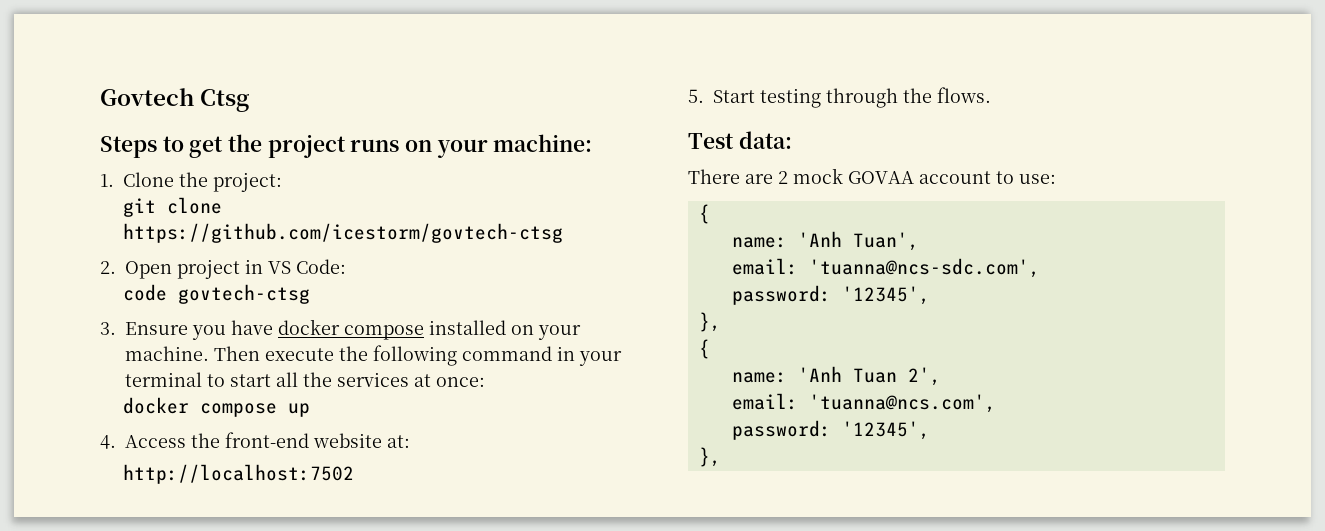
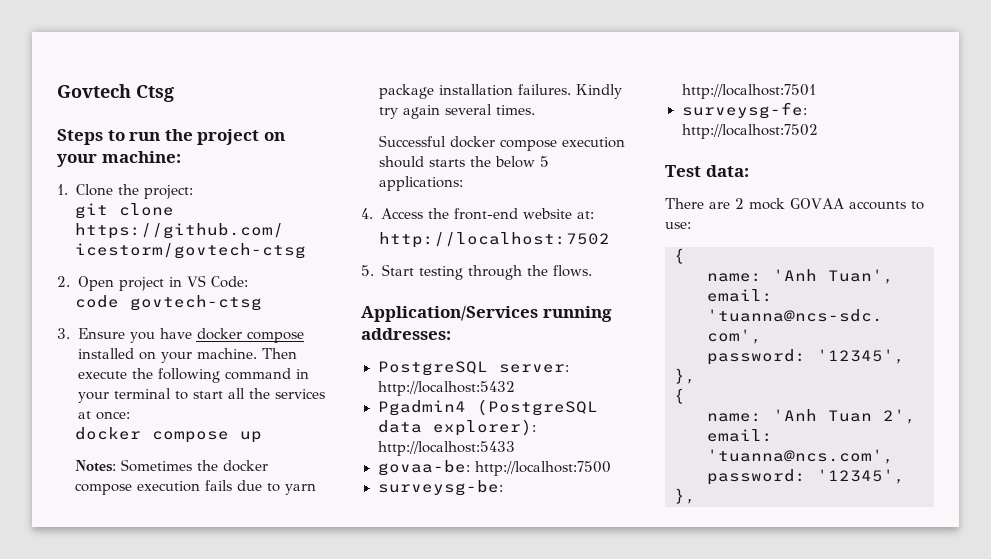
- Steps to get the project runs on your machine:
+ Steps to run the project on your machine:
+ Notes: Sometimes the docker compose execution fails due to yarn package installation failures. Kindly try again several times.
+ Successful docker compose execution should starts the below 5 applications:
+ Application/Services running addresses:
+ PostgreSQL server: http://localhost:5432
+ Pgadmin4 (PostgreSQL data explorer): http://localhost:5433
+ govaa-be: http://localhost:7500
+ surveysg-be: http://localhost:7501
+ surveysg-fe: http://localhost:7502
- There are 2 mock GOVAA account to use:
+ There are 2 mock GOVAA accounts to use:

